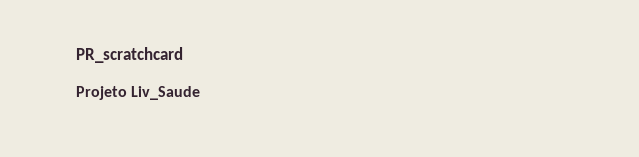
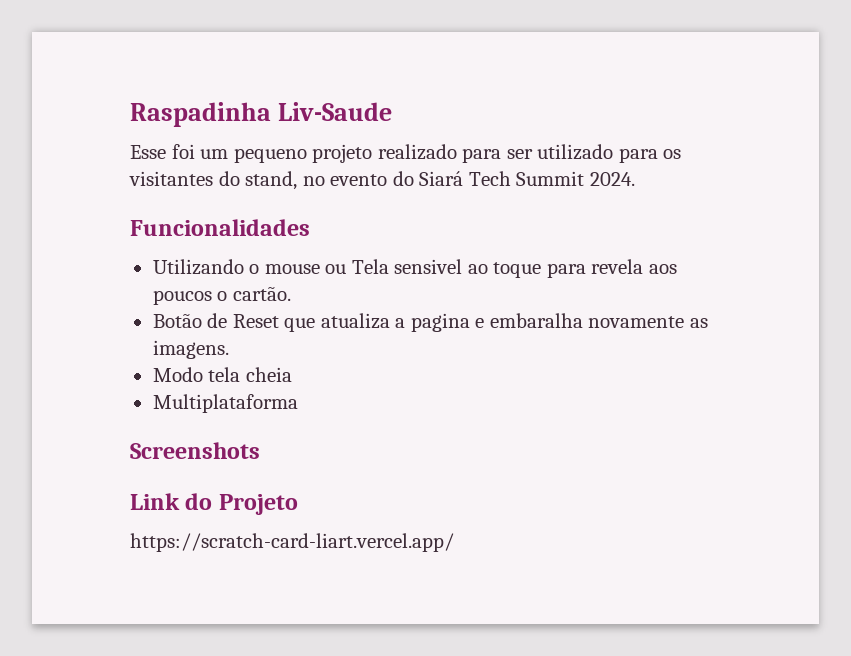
- PR_scratchcard
- Projeto Liv_Saude
+ Raspadinha Liv-Saude
+ Esse foi um pequeno projeto realizado para ser utilizado para os visitantes do stand, no evento do Siará Tech Summit 2024.
+ Funcionalidades
+ Utilizando o mouse ou Tela sensivel ao toque para revela aos poucos o cartão.
+ Botão de Reset que atualiza a pagina e embaralha novamente as imagens.
+ Modo tela cheia
+ Multiplataforma
+ Screenshots
+ Link do Projeto
+ https://scratch-card-liart.vercel.app/

